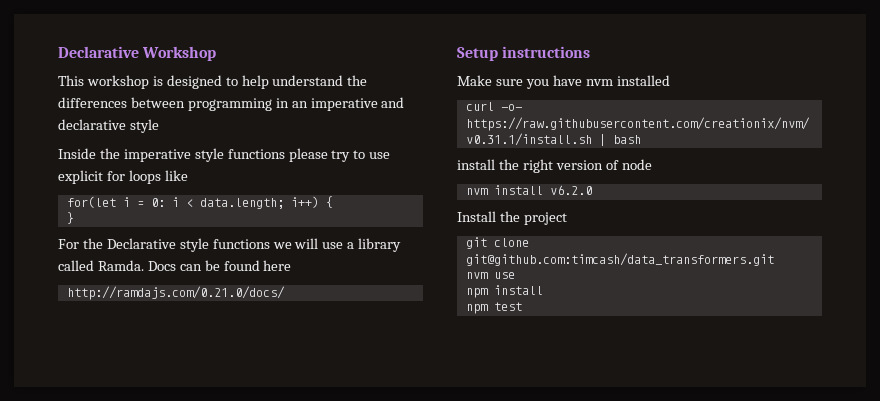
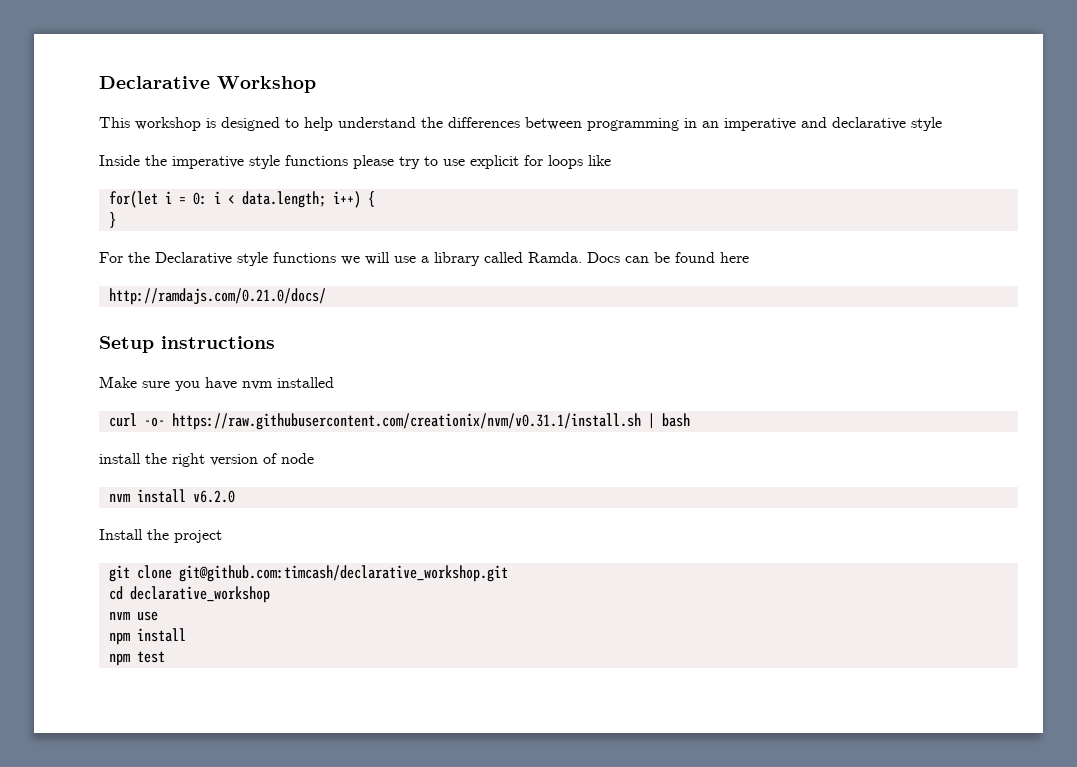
- git clone git@github.com:timcash/data_transformers.git
+ git clone git@github.com:timcash/declarative_workshop.git
+ cd declarative_workshop

